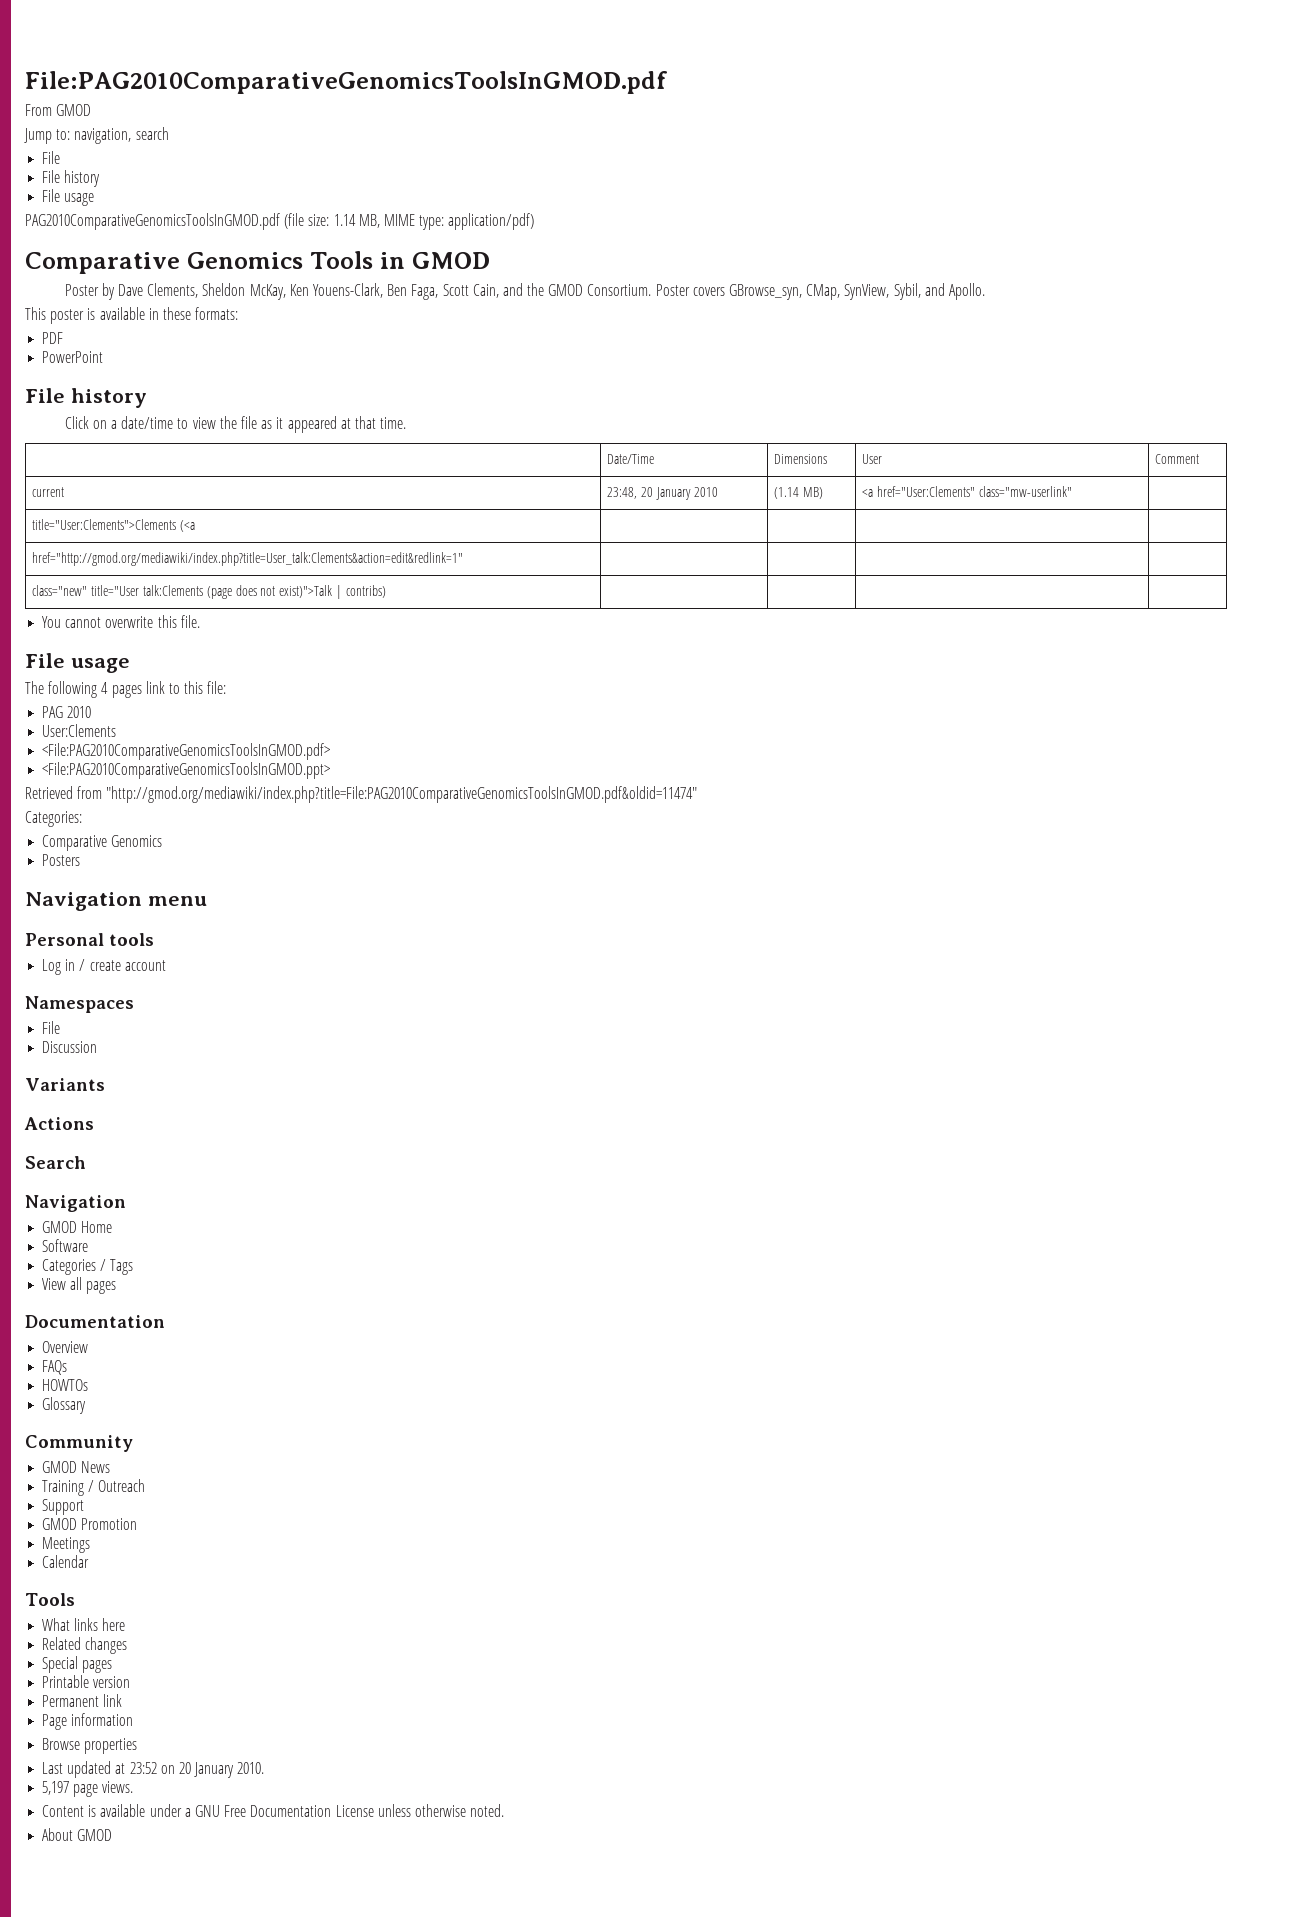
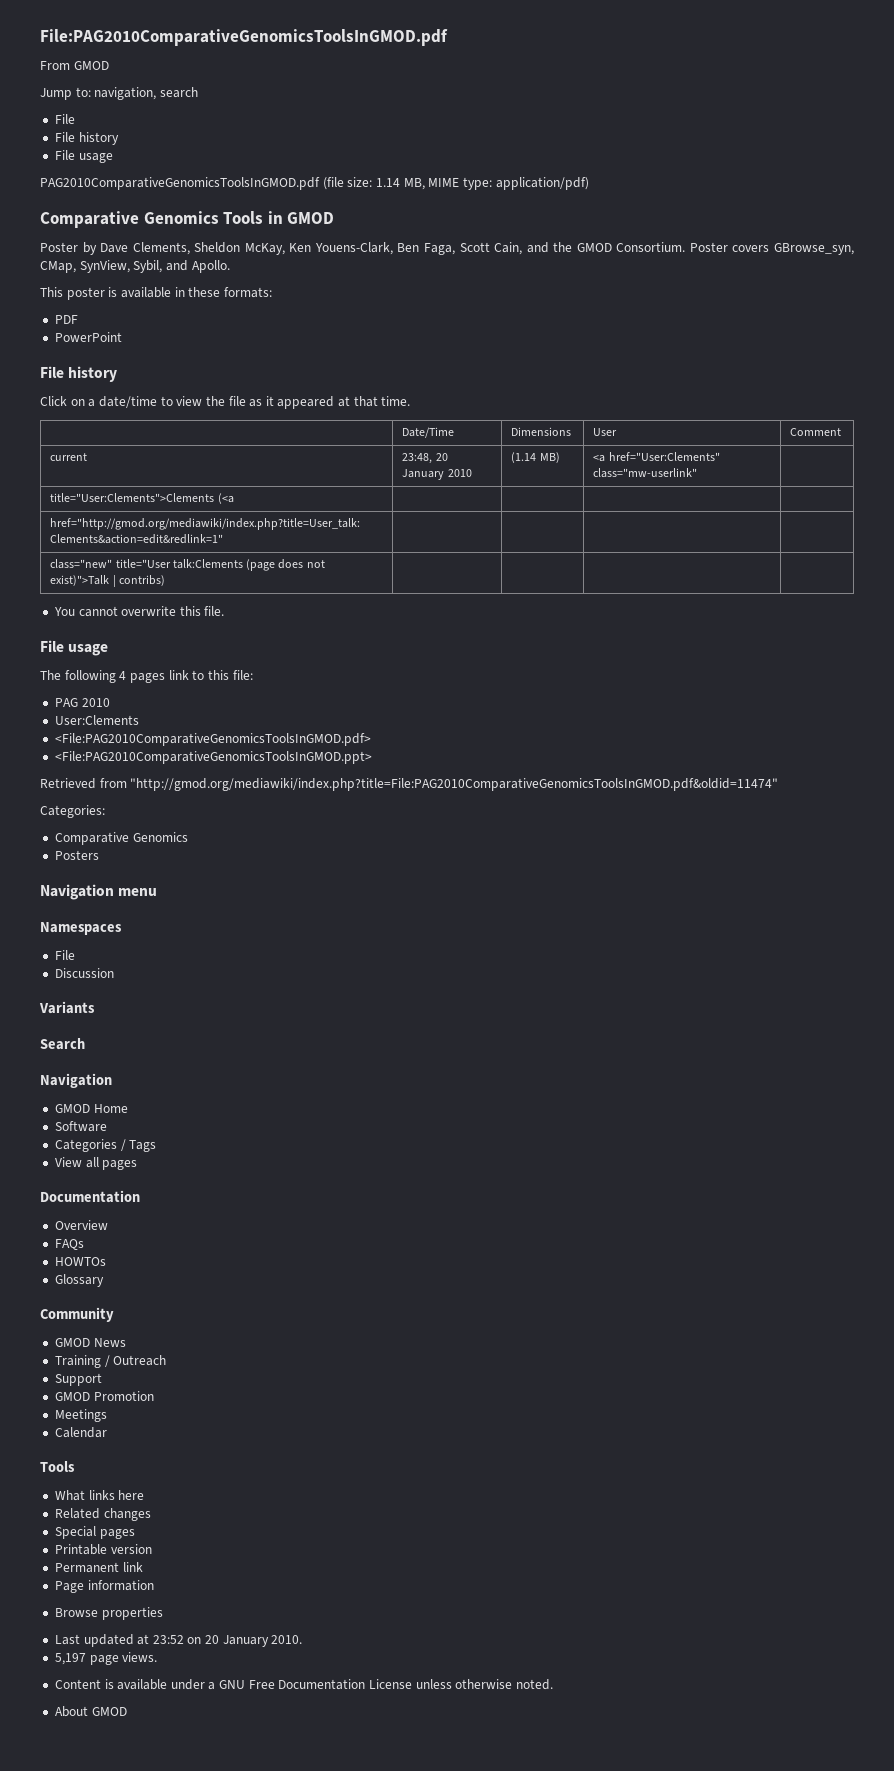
- Personal tools
- Log in / create account
- Actions

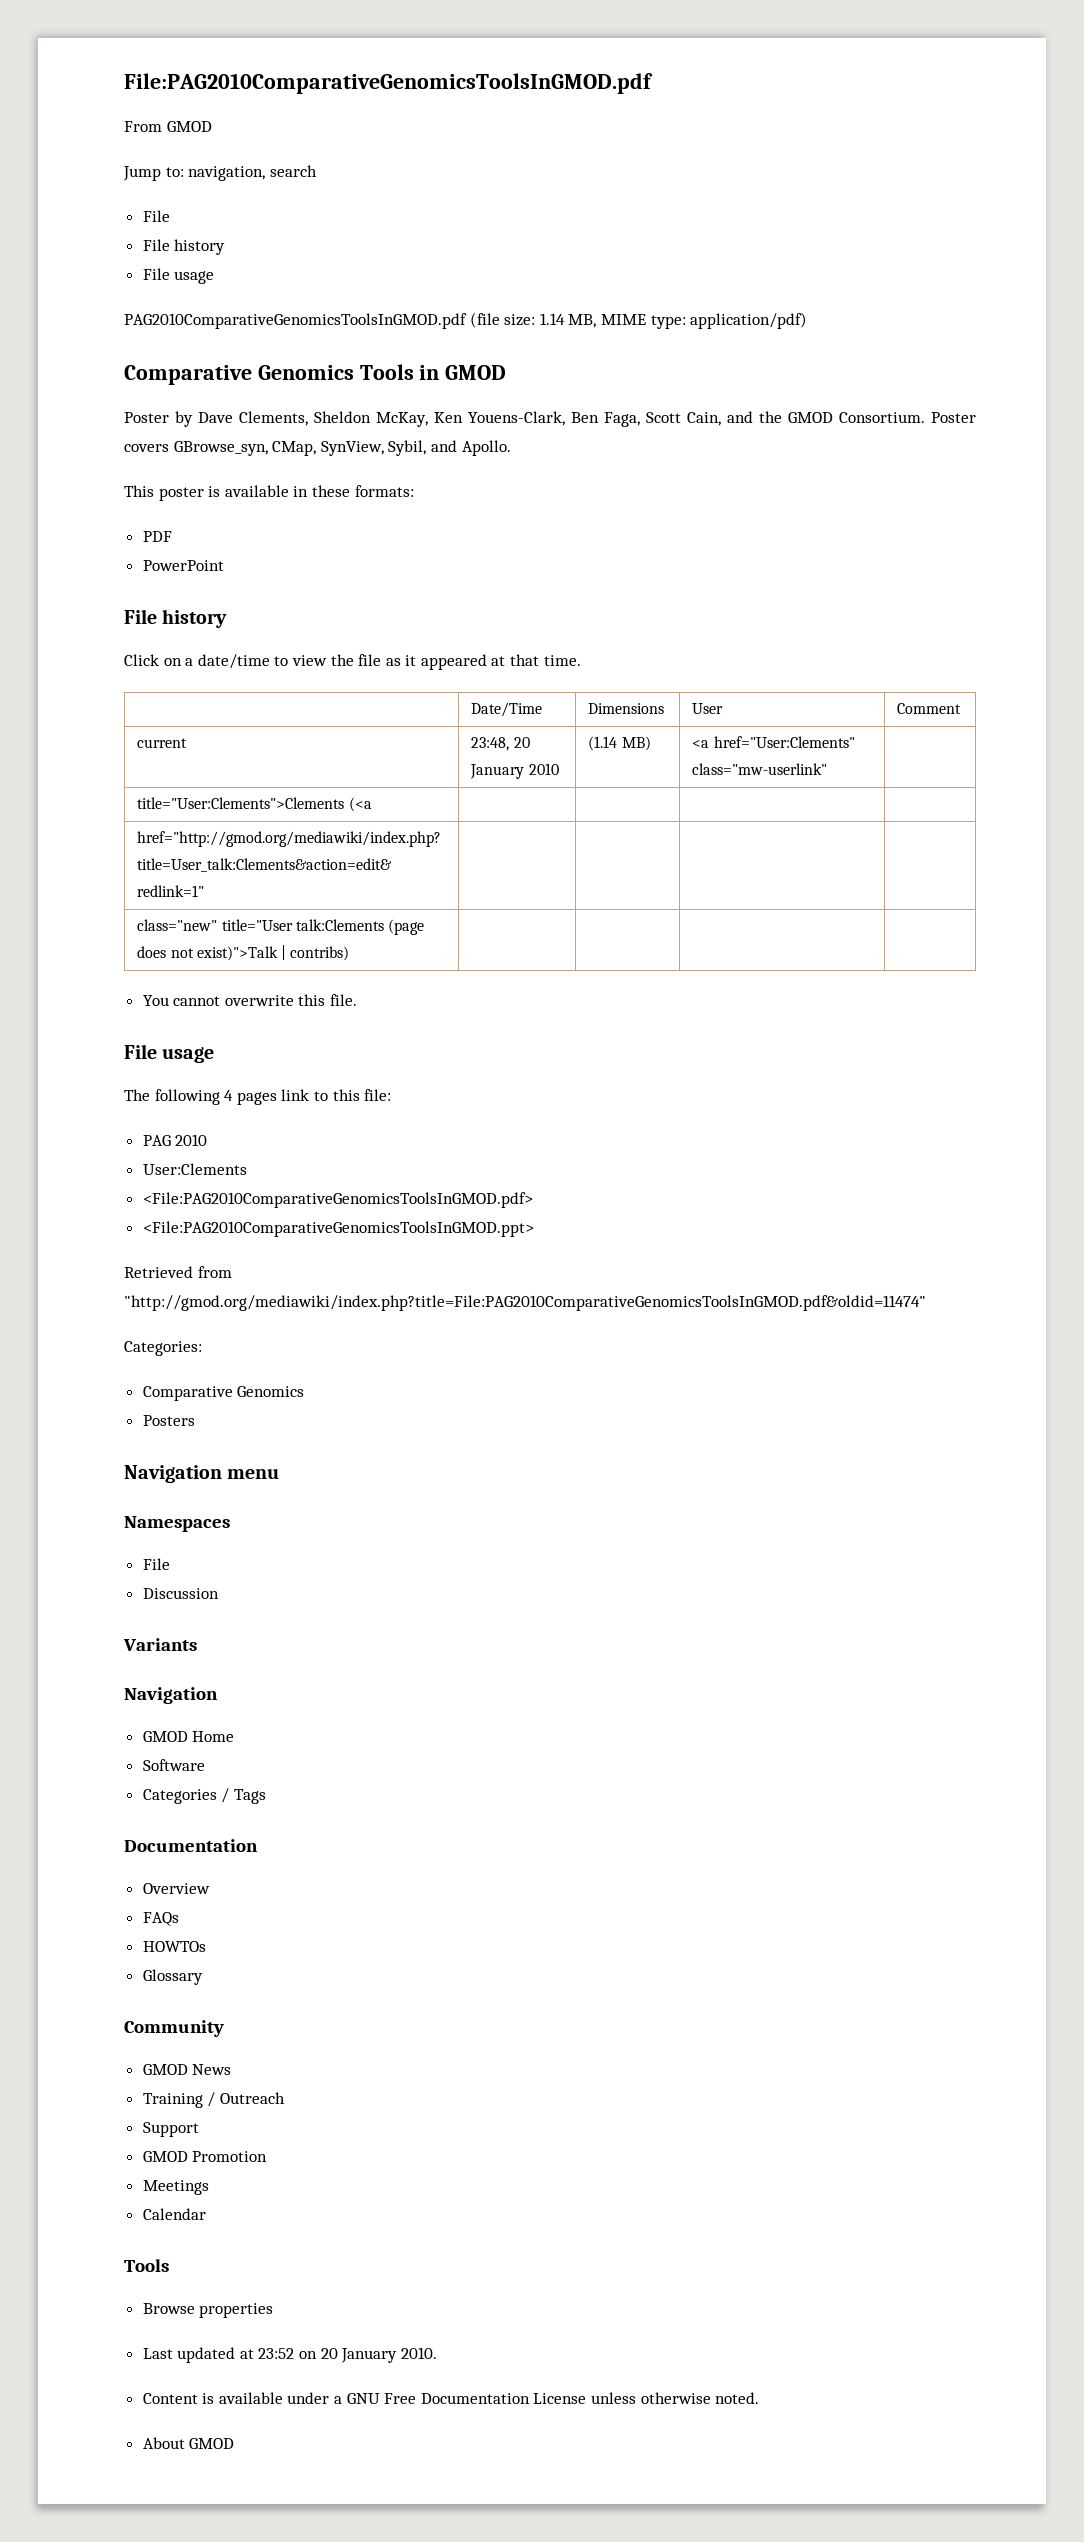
- Search
- View all pages
- What links here
- Related changes
- Special pages
- Printable version
- Permanent link
- Page information
- 5,197 page views.

